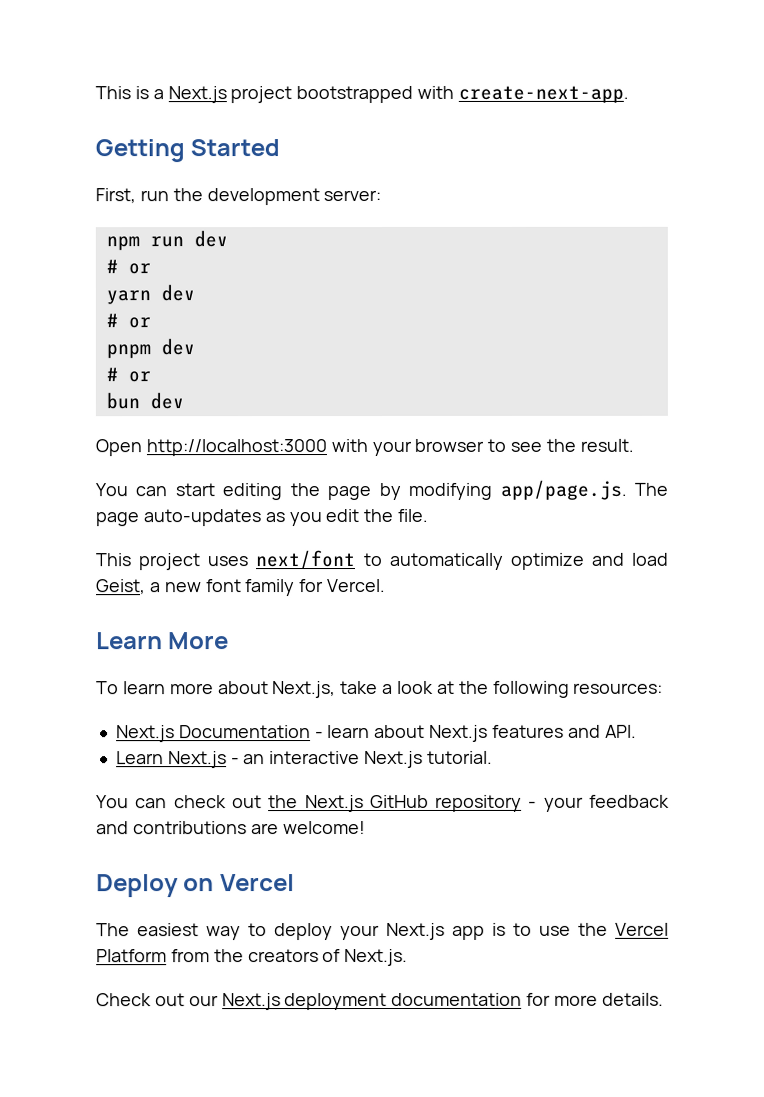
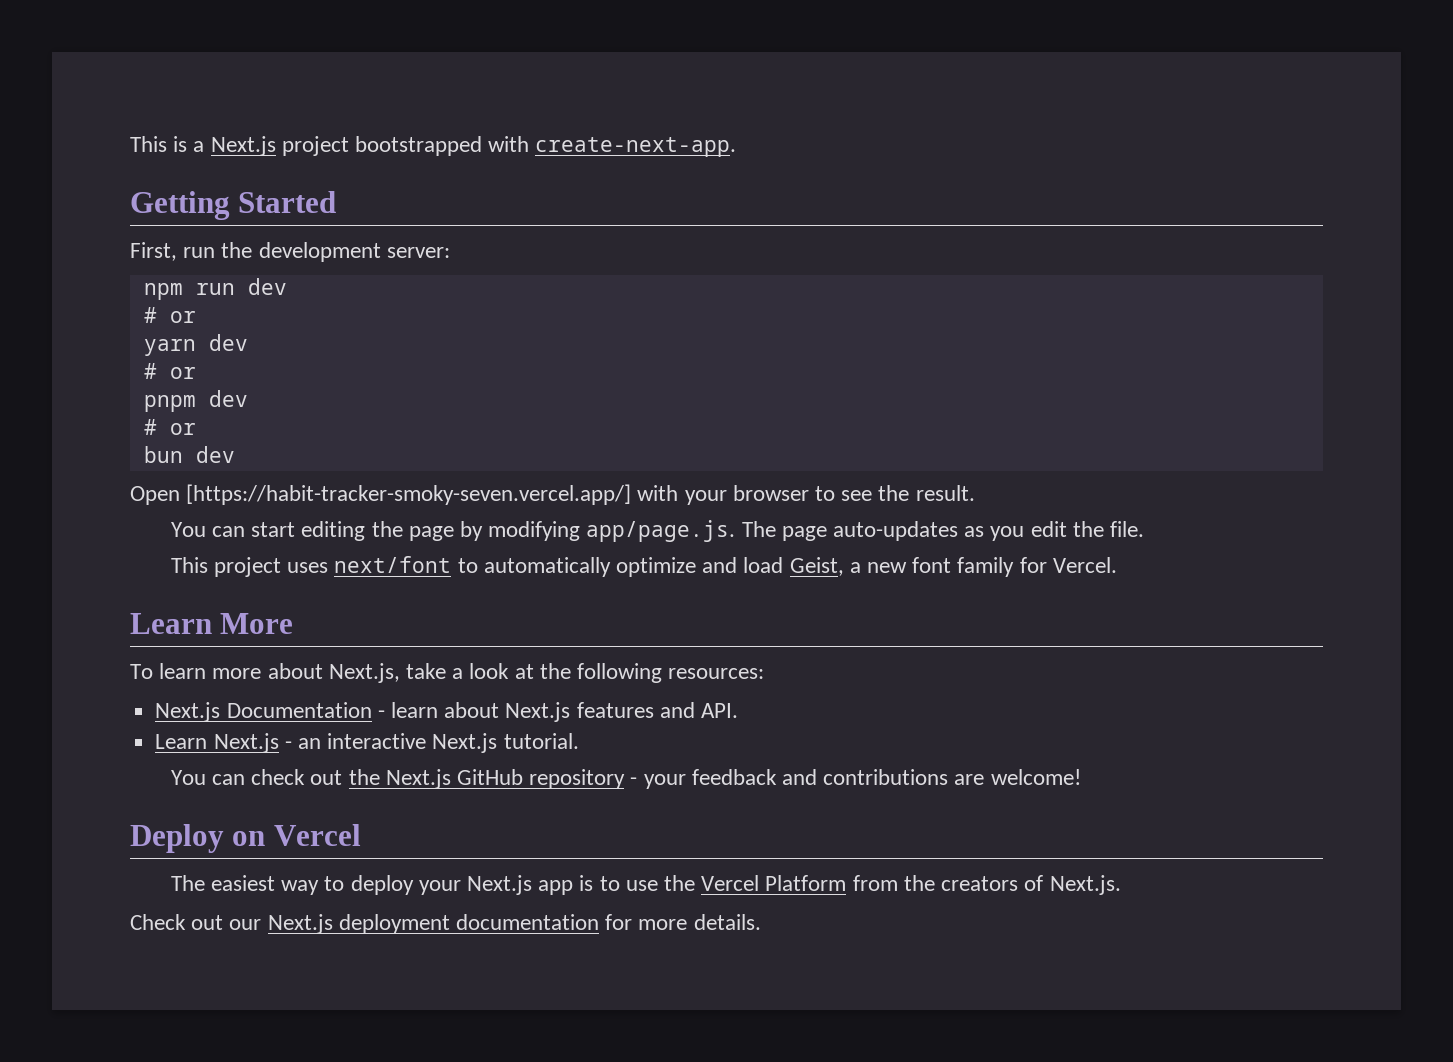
- Open http://localhost:3000 with your browser to see the result.
+ Open [https://habit-tracker-smoky-seven.vercel.app/] with your browser to see the result.

